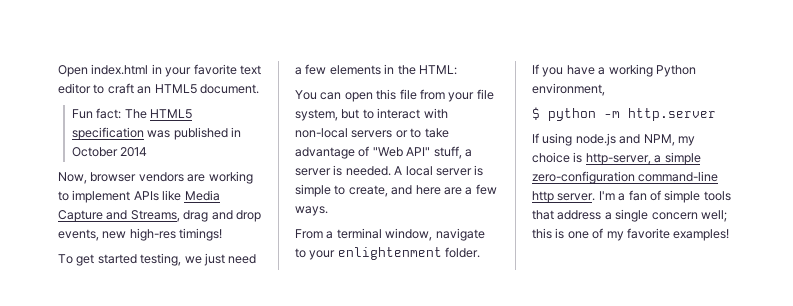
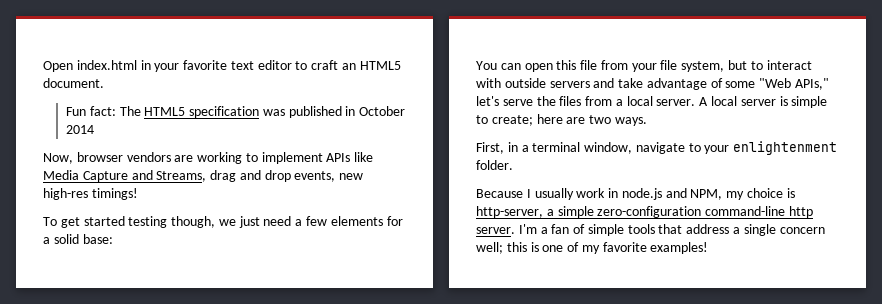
- To get started testing, we just need a few elements in the HTML:
+ To get started testing though, we just need a few elements for a solid base:
- You can open this file from your file system, but to interact with non-local servers or to take advantage of "Web API" stuff, a server is needed.
+ You can open this file from your file system, but to interact with outside servers and take advantage of some "Web APIs," let's serve the files from a local server.
- A local server is simple to create, and here are a few ways.
+ A local server is simple to create; here are two ways.
- From a terminal window, navigate to your enlightenment folder.
+ First, in a terminal window, navigate to your enlightenment folder.
- If you have a working Python environment,
- $ python -m http.server
- If using node.js and NPM, my choice is http-server, a simple zero-configuration command-line http server.
+ Because I usually work in node.js and NPM, my choice is http-server, a simple zero-configuration command-line http server.

